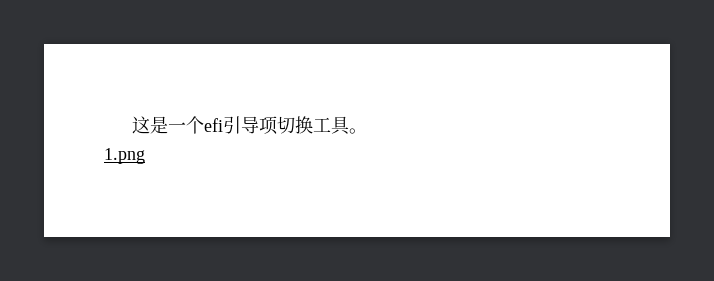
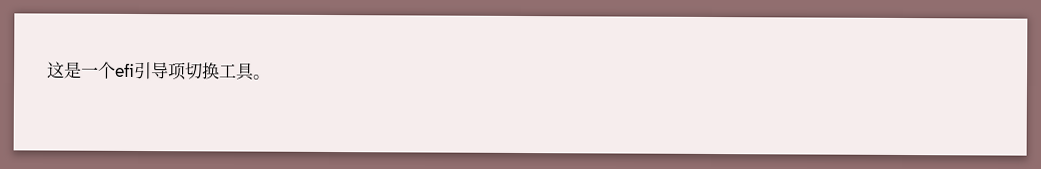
- 1.png

